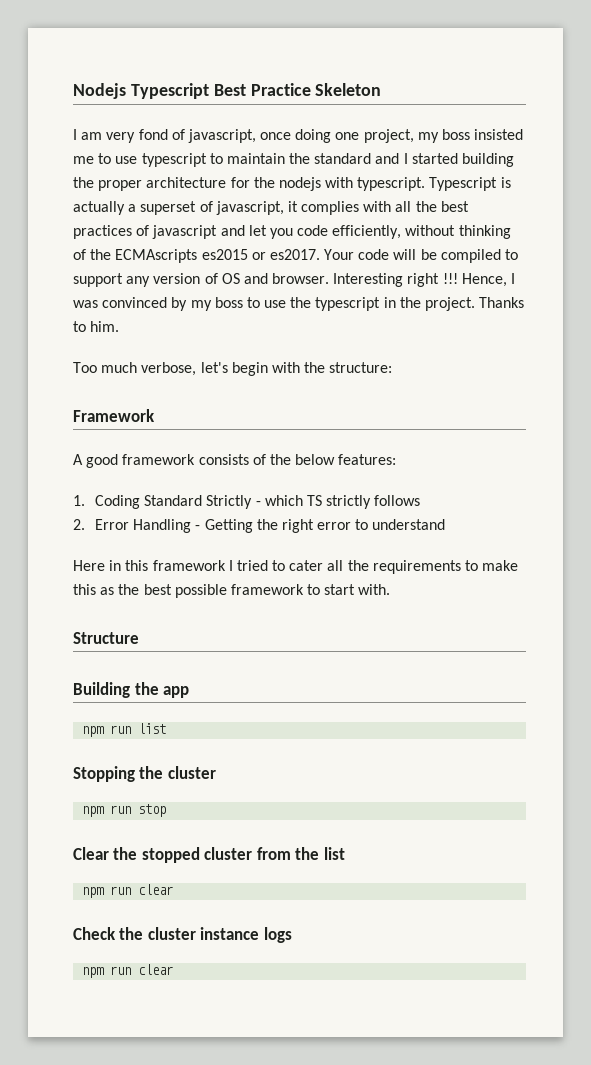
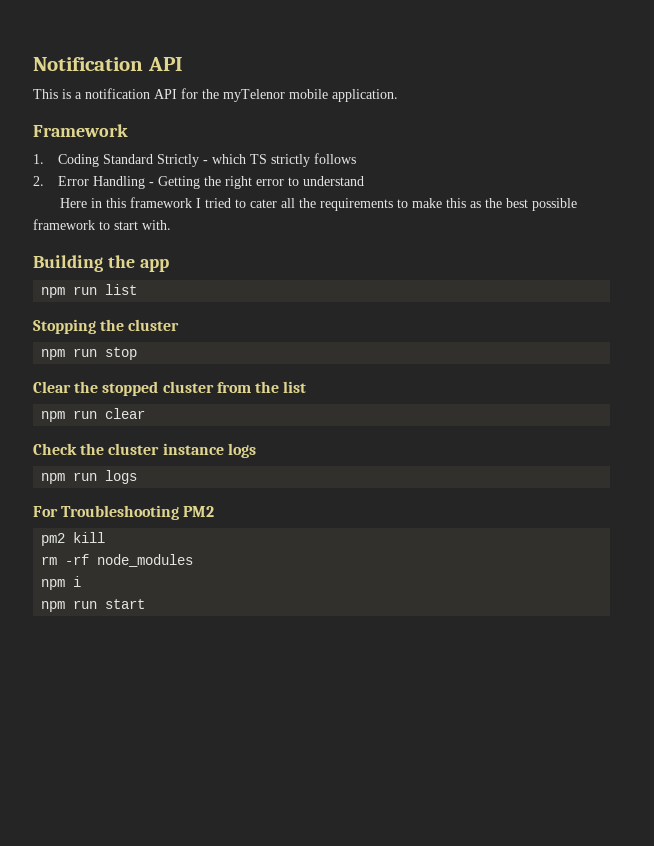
- Nodejs Typescript Best Practice Skeleton
- I am very fond of javascript, once doing one project, my boss insisted me to use typescript to maintain the standard and I started building the proper architecture for the nodejs with typescript. Typescript is actually a superset of javascript, it complies with all the best practices of javascript and let you code efficiently, without thinking of the ECMAscripts es2015 or es2017. Your code will be compiled to support any version of OS and browser. Interesting right !!! Hence, I was convinced by my boss to use the typescript in the project. Thanks to him.
- Too much verbose, let's begin with the structure:
+ Notification API
+ This is a notification API for the myTelenor mobile application.
  Framework
- A good framework consists of the below features:
- Structure
  Check the cluster instance logs
- npm run clear
+ npm run logs
+ For Troubleshooting PM2
+ pm2 kill
+ rm -rf node_modules
+ npm i
+ npm run start

